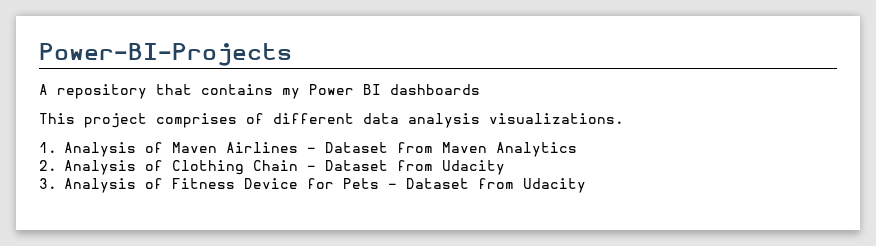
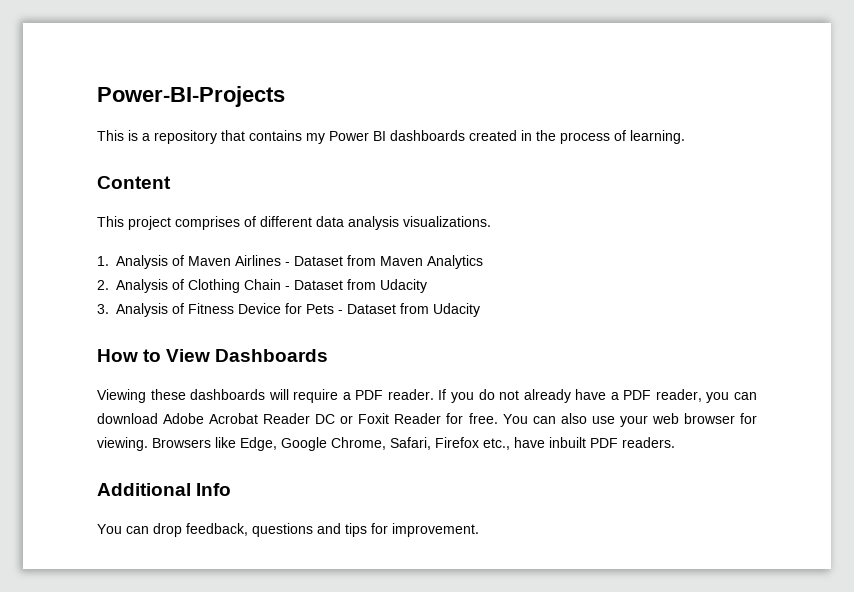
- A repository that contains my Power BI dashboards
+ This is a repository that contains my Power BI dashboards created in the process of learning.
+ Content
+ How to View Dashboards
+ Viewing these dashboards will require a PDF reader. If you do not already have a PDF reader, you can download Adobe Acrobat Reader DC or Foxit Reader for free. You can also use your web browser for viewing. Browsers like Edge, Google Chrome, Safari, Firefox etc., have inbuilt PDF readers.
+ Additional Info
+ You can drop feedback, questions and tips for improvement.

